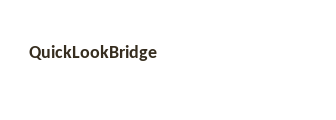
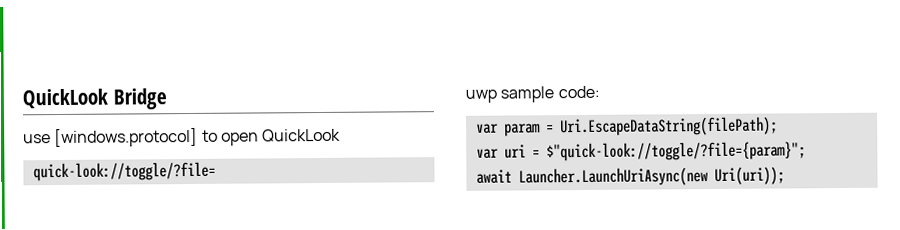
- QuickLookBridge
+ QuickLook Bridge
+ use [windows.protocol] to open QuickLook
+ quick-look://toggle/?file=
+ uwp sample code:
+ var param = Uri.EscapeDataString(filePath);
+ var uri = $"quick-look://toggle/?file={param}";
+ await Launcher.LaunchUriAsync(new Uri(uri));

